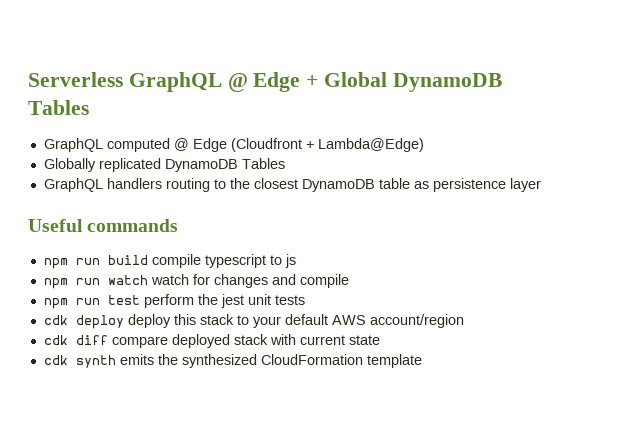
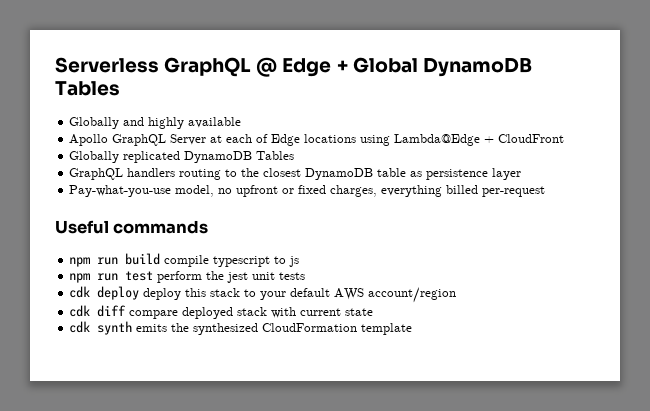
- GraphQL computed @ Edge (Cloudfront + Lambda@Edge)
+ Globally and highly available
+ Apollo GraphQL Server at each of Edge locations using Lambda@Edge + CloudFront
+ Pay-what-you-use model, no upfront or fixed charges, everything billed per-request
- npm run watch watch for changes and compile

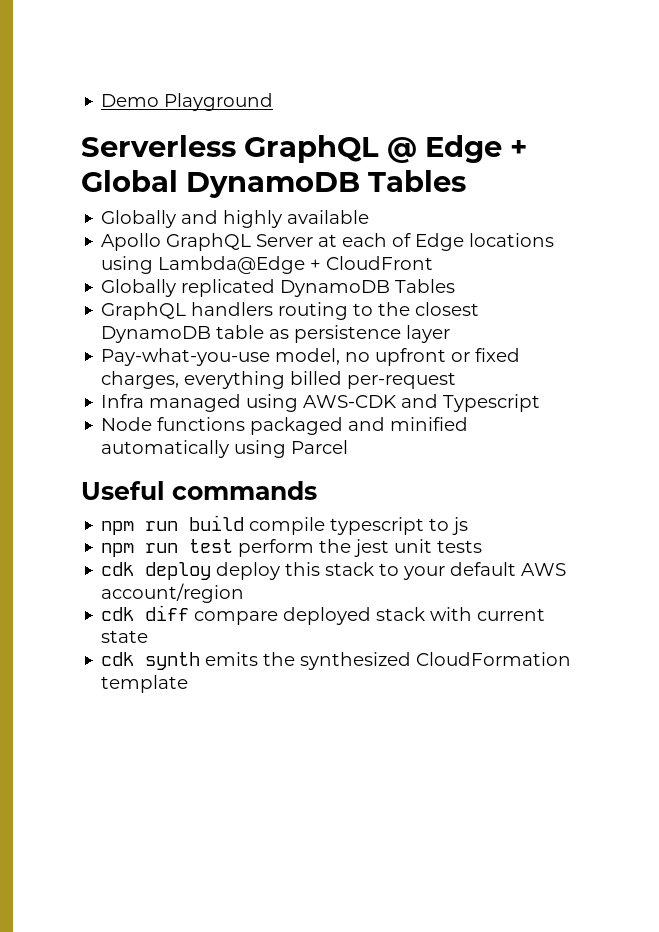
+ Demo Playground
+ Infra managed using AWS-CDK and Typescript
+ Node functions packaged and minified automatically using Parcel

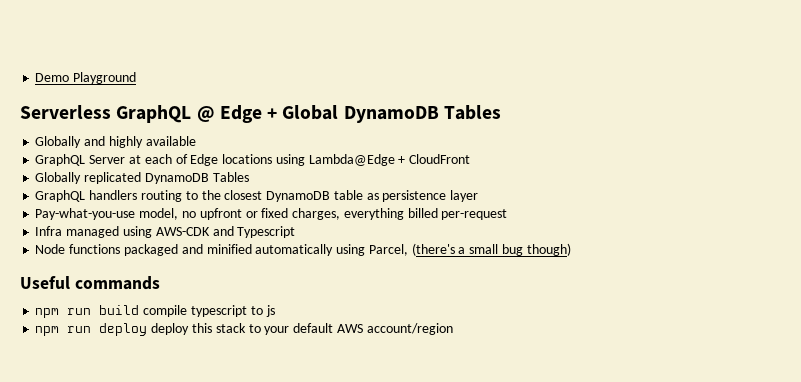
- Apollo GraphQL Server at each of Edge locations using Lambda@Edge + CloudFront
+ GraphQL Server at each of Edge locations using Lambda@Edge + CloudFront
- Node functions packaged and minified automatically using Parcel
+ Node functions packaged and minified automatically using Parcel, (there's a small bug though)
- npm run test perform the jest unit tests
- cdk deploy deploy this stack to your default AWS account/region
+ npm run deploy deploy this stack to your default AWS account/region
- cdk diff compare deployed stack with current state
- cdk synth emits the synthesized CloudFormation template

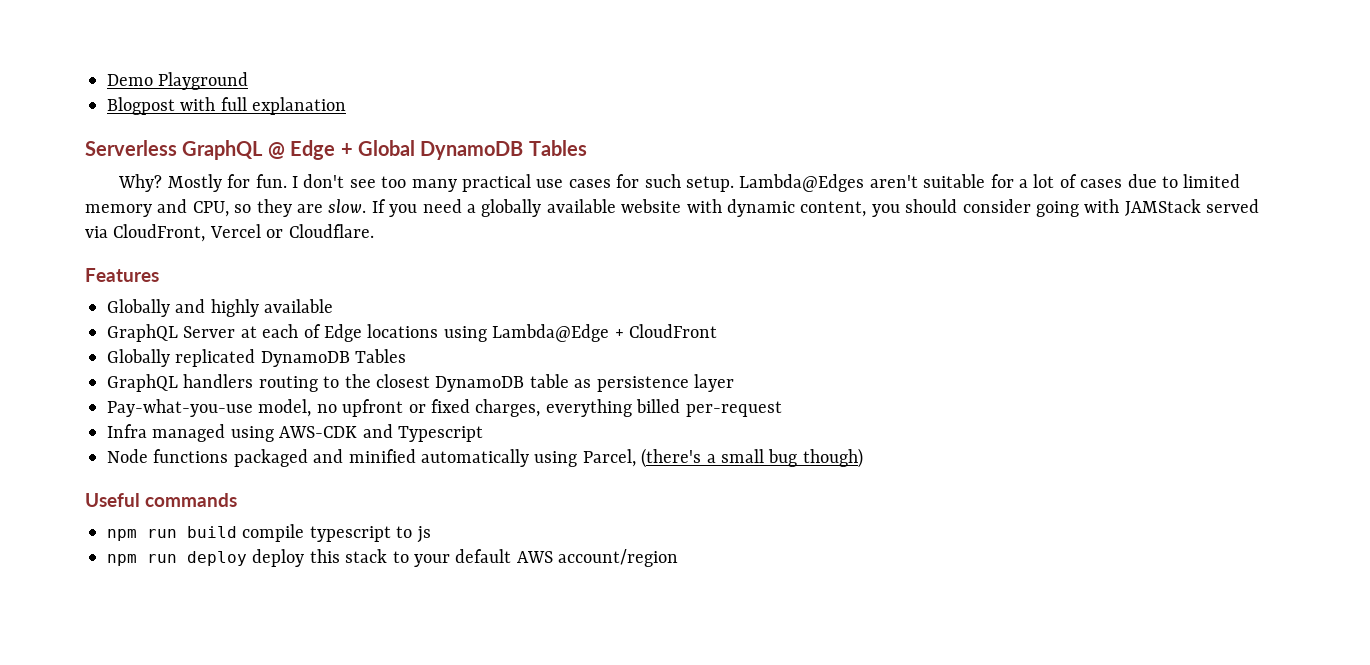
+ Blogpost with full explanation
+ Why? Mostly for fun. I don't see too many practical use cases for such setup. Lambda@Edges aren't suitable for a lot of cases due to limited memory and CPU, so they are slow. If you need a globally available website with dynamic content, you should consider going with JAMStack served via CloudFront, Vercel or Cloudflare.
+ Features

